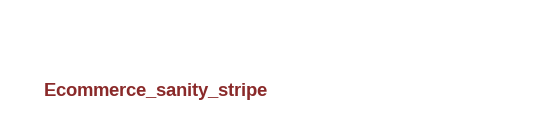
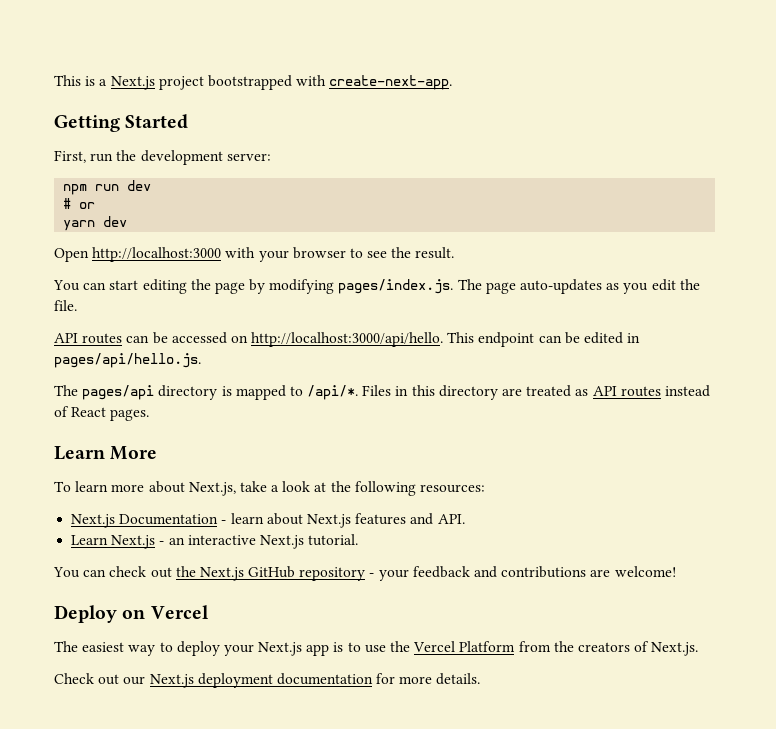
- Ecommerce_sanity_stripe
+ This is a Next.js project bootstrapped with create-next-app.
+ Getting Started
+ First, run the development server:
+ npm run dev
+ # or
+ yarn dev
+ Open http://localhost:3000 with your browser to see the result.
+ You can start editing the page by modifying pages/index.js. The page auto-updates as you edit the file.
+ API routes can be accessed on http://localhost:3000/api/hello. This endpoint can be edited in pages/api/hello.js.
+ The pages/api directory is mapped to /api/*. Files in this directory are treated as API routes instead of React pages.
+ Learn More
+ To learn more about Next.js, take a look at the following resources:
+ Next.js Documentation - learn about Next.js features and API.
+ Learn Next.js - an interactive Next.js tutorial.
+ You can check out the Next.js GitHub repository - your feedback and contributions are welcome!
+ Deploy on Vercel
+ The easiest way to deploy your Next.js app is to use the Vercel Platform from the creators of Next.js.
+ Check out our Next.js deployment documentation for more details.

